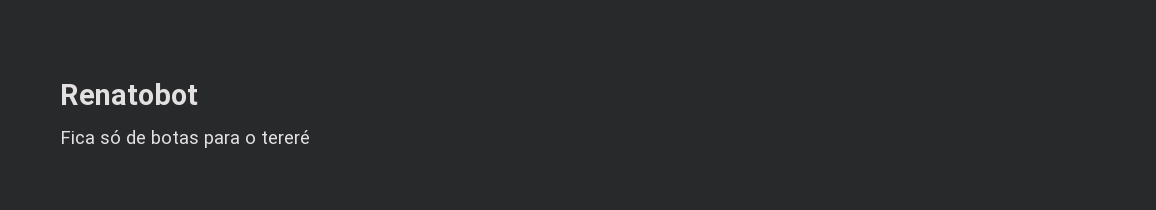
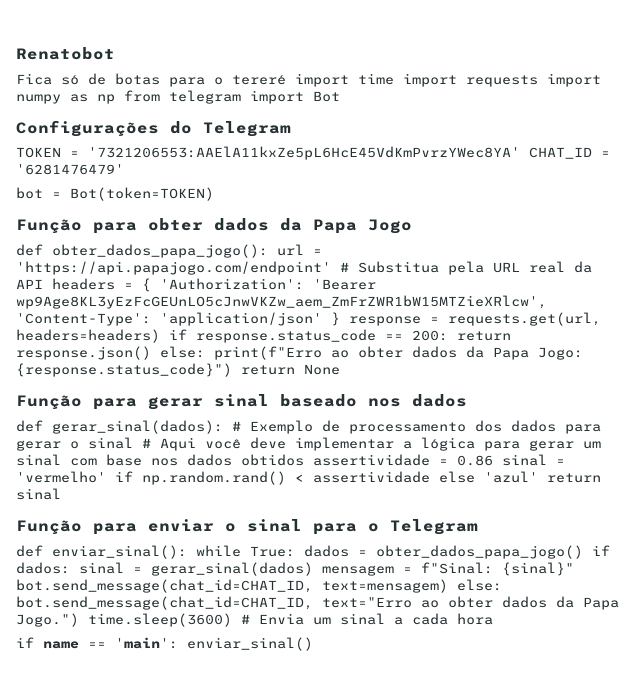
- Fica só de botas para o tereré
+ Fica só de botas para o tereré import time import requests import numpy as np from telegram import Bot
+ Configurações do Telegram
+ TOKEN = '7321206553:AAElA11kxZe5pL6HcE45VdKmPvrzYWec8YA' CHAT_ID = '6281476479'
+ bot = Bot(token=TOKEN)
+ Função para obter dados da Papa Jogo
+ def obter_dados_papa_jogo(): url = 'https://api.papajogo.com/endpoint' # Substitua pela URL real da API headers = { 'Authorization': 'Bearer wp9Age8KL3yEzFcGEUnLO5cJnwVKZw_aem_ZmFrZWR1bW15MTZieXRlcw', 'Content-Type': 'application/json' } response = requests.get(url, headers=headers) if response.status_code == 200: return response.json() else: print(f"Erro ao obter dados da Papa Jogo: {response.status_code}") return None
+ Função para gerar sinal baseado nos dados
+ def gerar_sinal(dados): # Exemplo de processamento dos dados para gerar o sinal # Aqui você deve implementar a lógica para gerar um sinal com base nos dados obtidos assertividade = 0.86 sinal = 'vermelho' if np.random.rand() < assertividade else 'azul' return sinal
+ Função para enviar o sinal para o Telegram
+ def enviar_sinal(): while True: dados = obter_dados_papa_jogo() if dados: sinal = gerar_sinal(dados) mensagem = f"Sinal: {sinal}" bot.send_message(chat_id=CHAT_ID, text=mensagem) else: bot.send_message(chat_id=CHAT_ID, text="Erro ao obter dados da Papa Jogo.") time.sleep(3600) # Envia um sinal a cada hora
+ if name == 'main': enviar_sinal()

